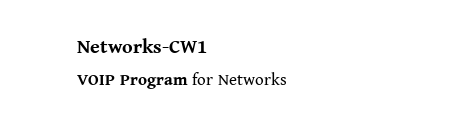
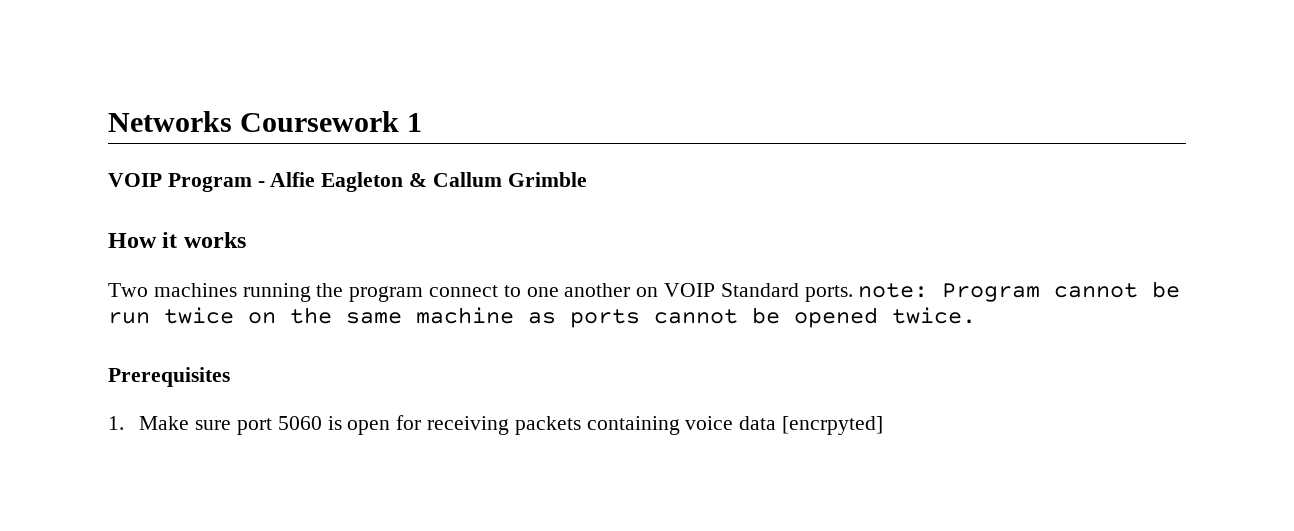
- Networks-CW1
+ Networks Coursework 1
- VOIP Program for Networks
+ VOIP Program - Alfie Eagleton & Callum Grimble
+ How it works
+ Two machines running the program connect to one another on VOIP Standard ports. note: Program cannot be run twice on the same machine as ports cannot be opened twice.
+ Prerequisites
+ 1. Make sure port 5060 is open for receiving packets containing voice data [encrpyted]

